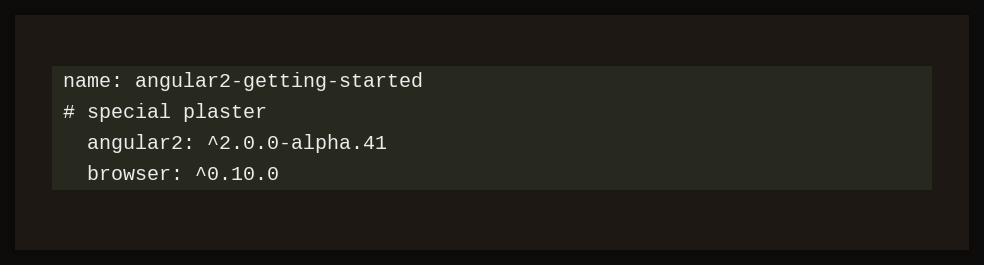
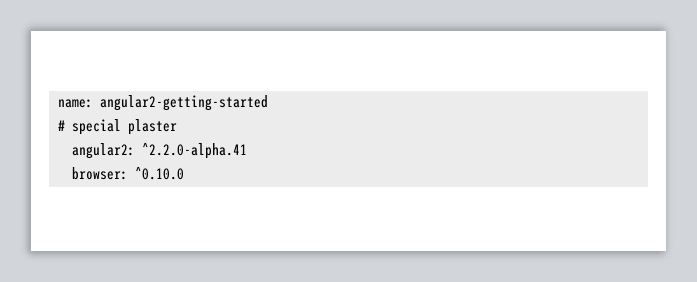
- angular2: ^2.0.0-alpha.41
+ angular2: ^2.2.0-alpha.41

